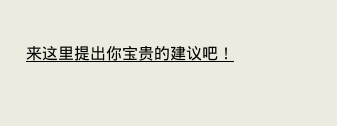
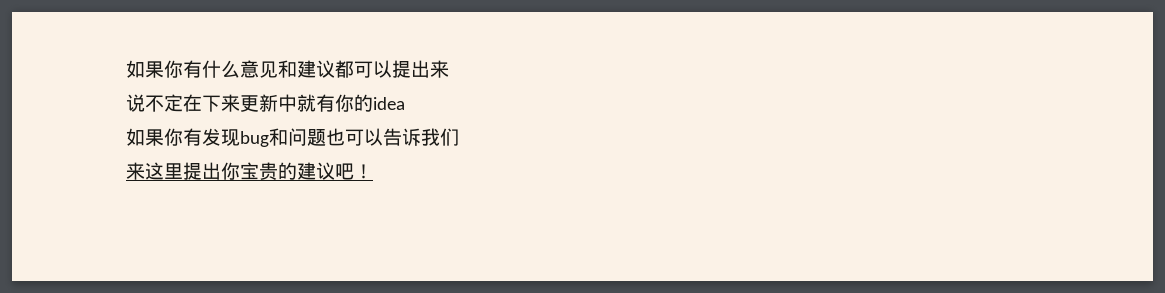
+ 如果你有什么意见和建议都可以提出来
+ 说不定在下来更新中就有你的idea
+ 如果你有发现bug和问题也可以告诉我们

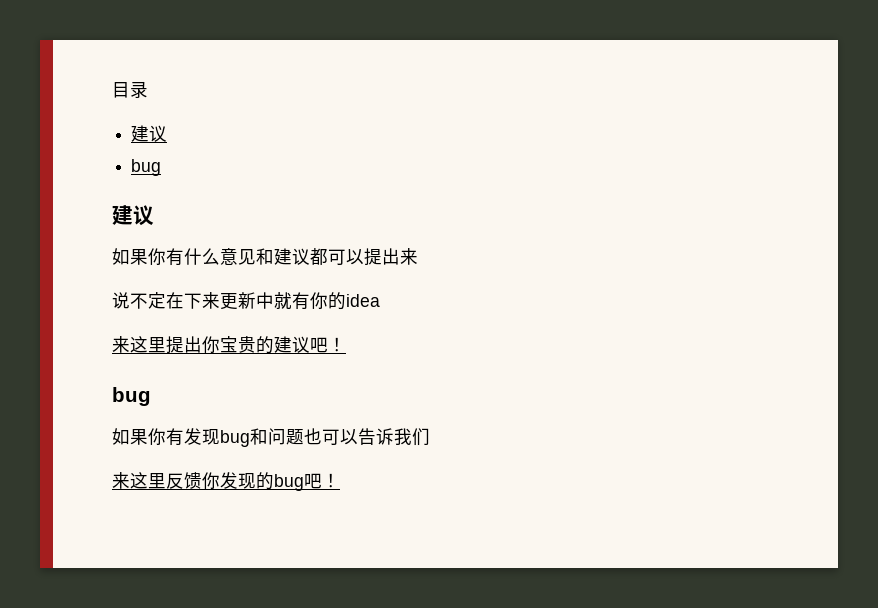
+ 目录
+ 建议
+ bug
+ 建议
+ 来这里提出你宝贵的建议吧！
+ bug
- 来这里提出你宝贵的建议吧！
+ 来这里反馈你发现的bug吧！

